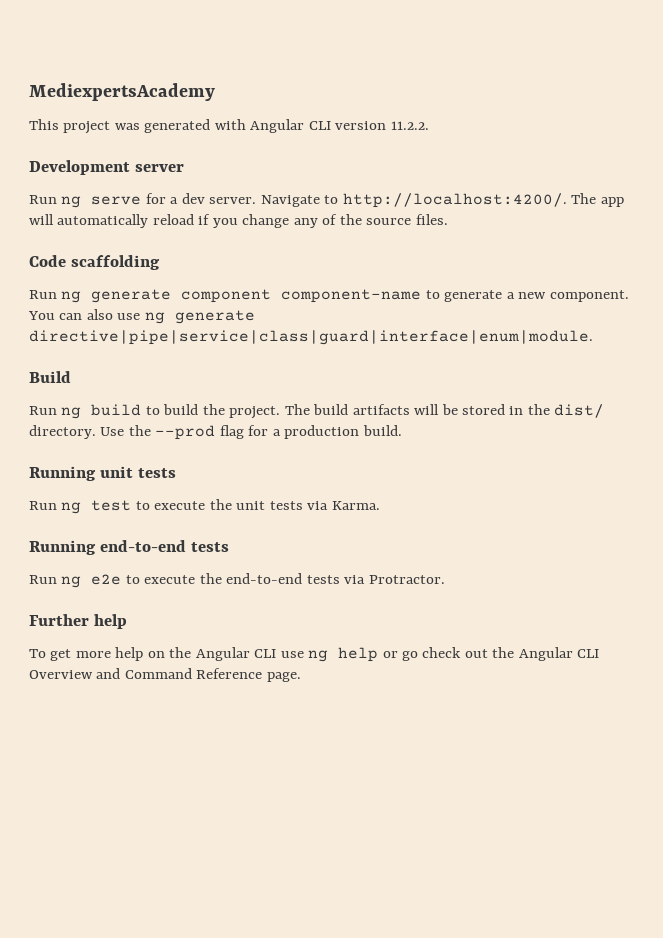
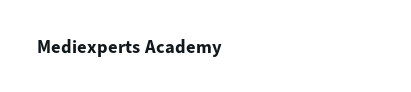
- MediexpertsAcademy
- This project was generated with Angular CLI version 11.2.2.
- Development server
- Run ng serve for a dev server. Navigate to http://localhost:4200/. The app will automatically reload if you change any of the source files.
- Code scaffolding
- Run ng generate component component-name to generate a new component. You can also use ng generate directive|pipe|service|class|guard|interface|enum|module.
- Build
- Run ng build to build the project. The build artifacts will be stored in the dist/ directory. Use the --prod flag for a production build.
- Running unit tests
- Run ng test to execute the unit tests via Karma.
- Running end-to-end tests
- Run ng e2e to execute the end-to-end tests via Protractor.
- Further help
- To get more help on the Angular CLI use ng help or go check out the Angular CLI Overview and Command Reference page.
+ Mediexperts Academy

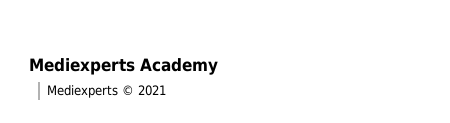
+ Mediexperts © 2021

